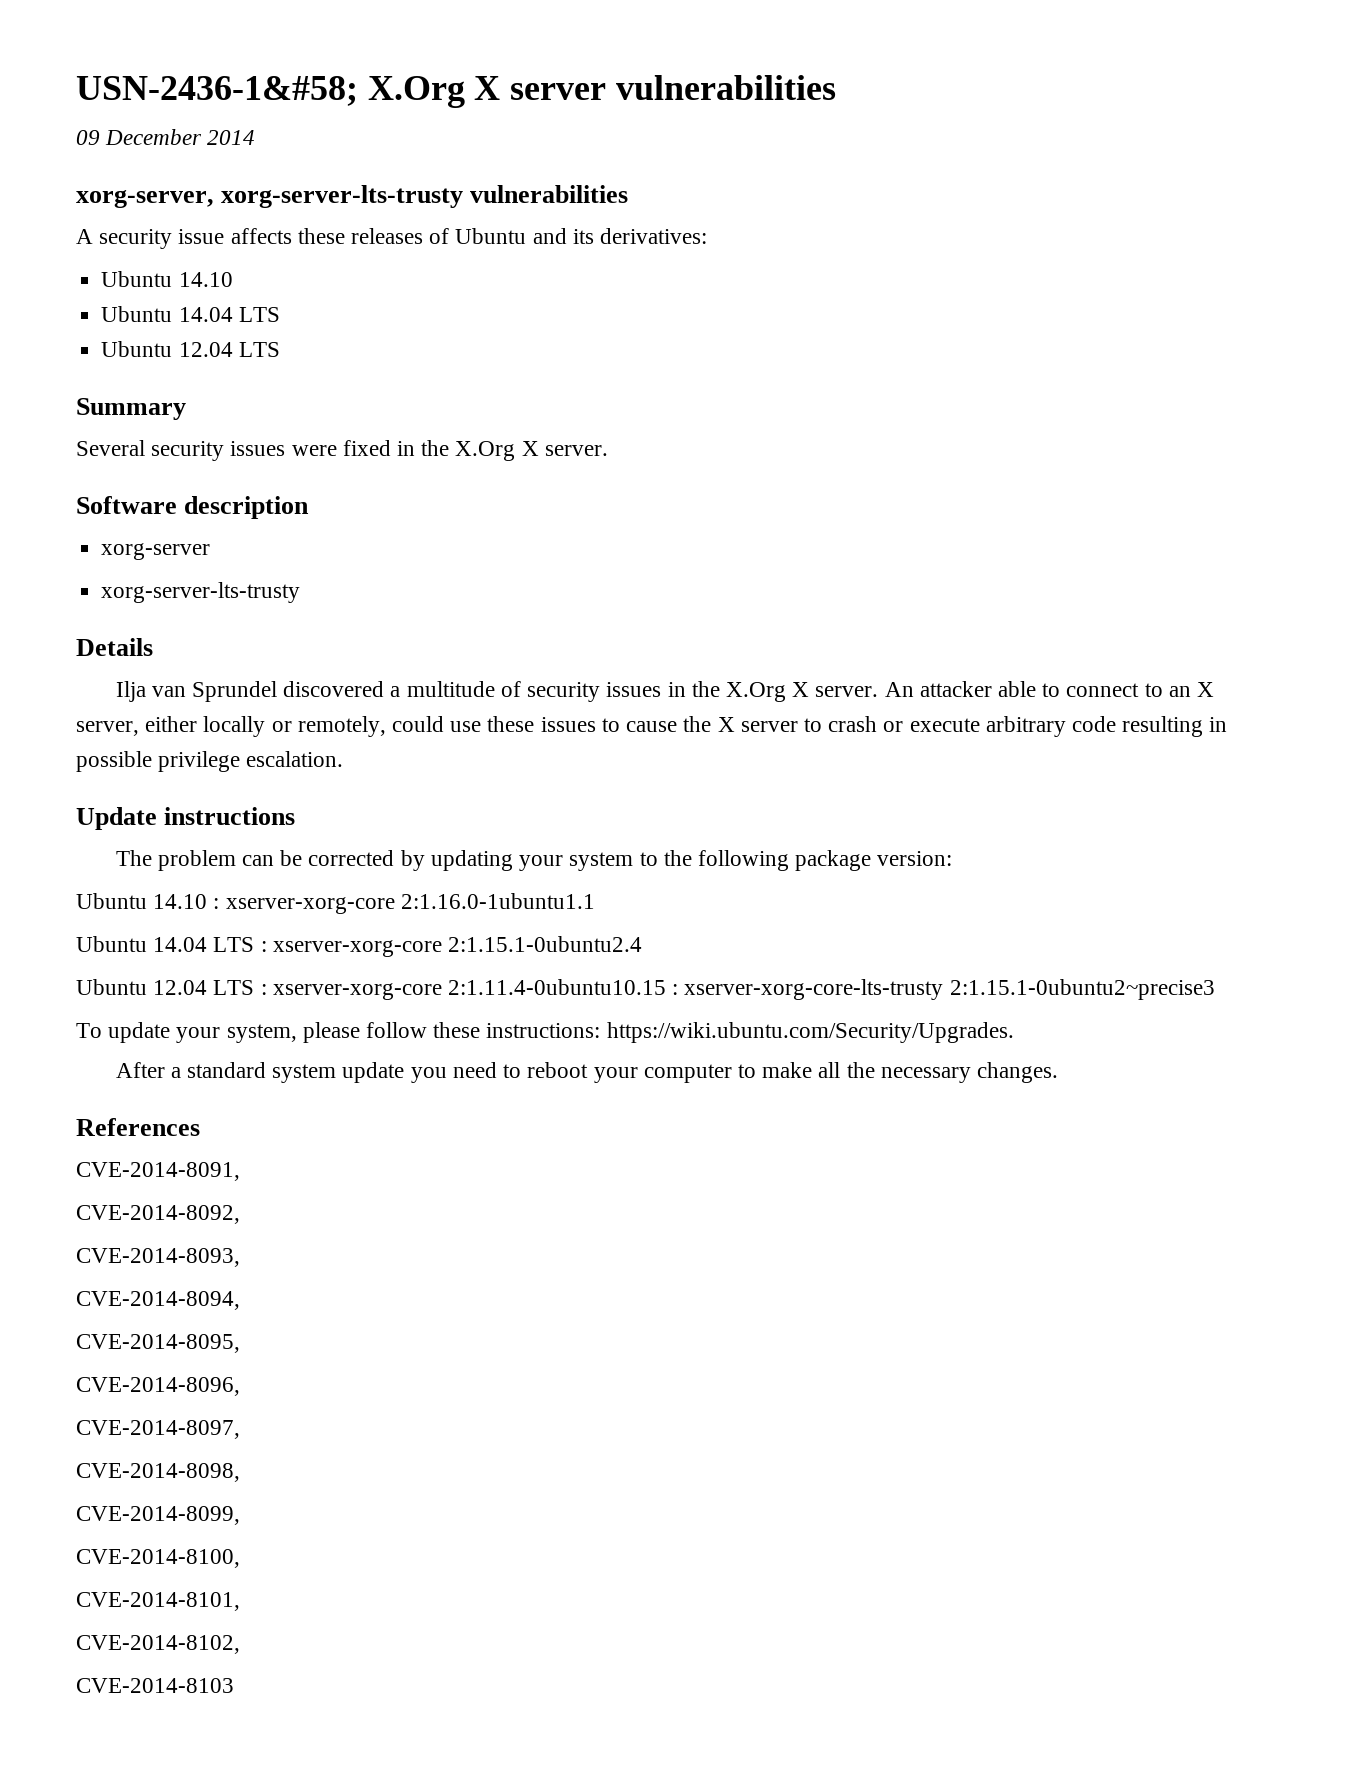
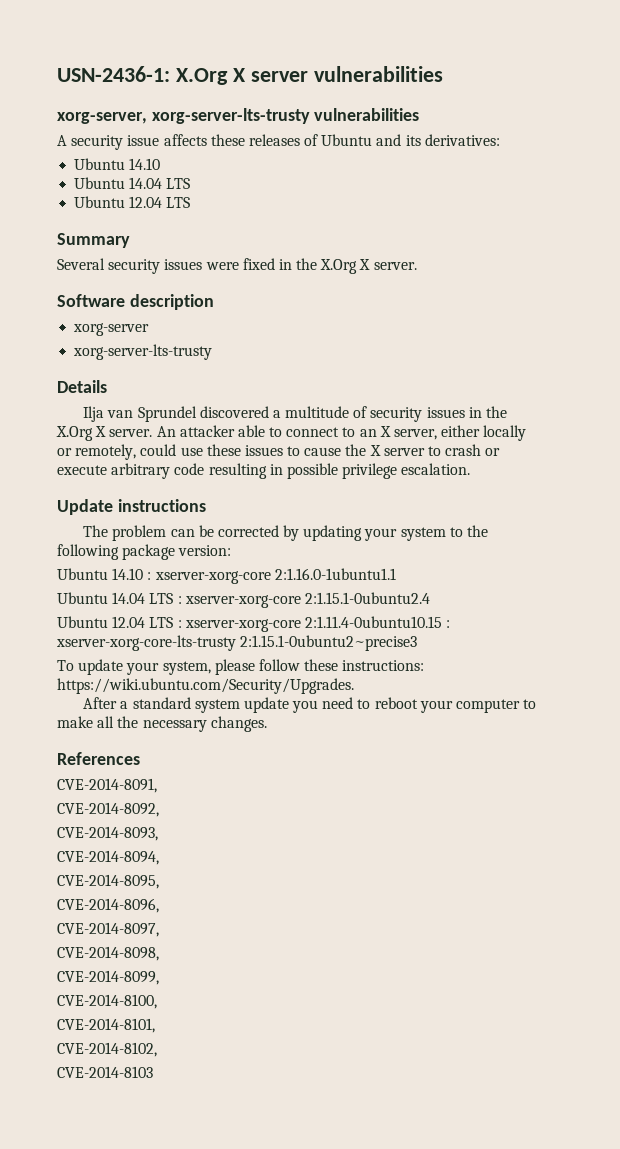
- USN-2436-1&#58; X.Org X server vulnerabilities
+ USN-2436-1: X.Org X server vulnerabilities
- 09 December 2014

